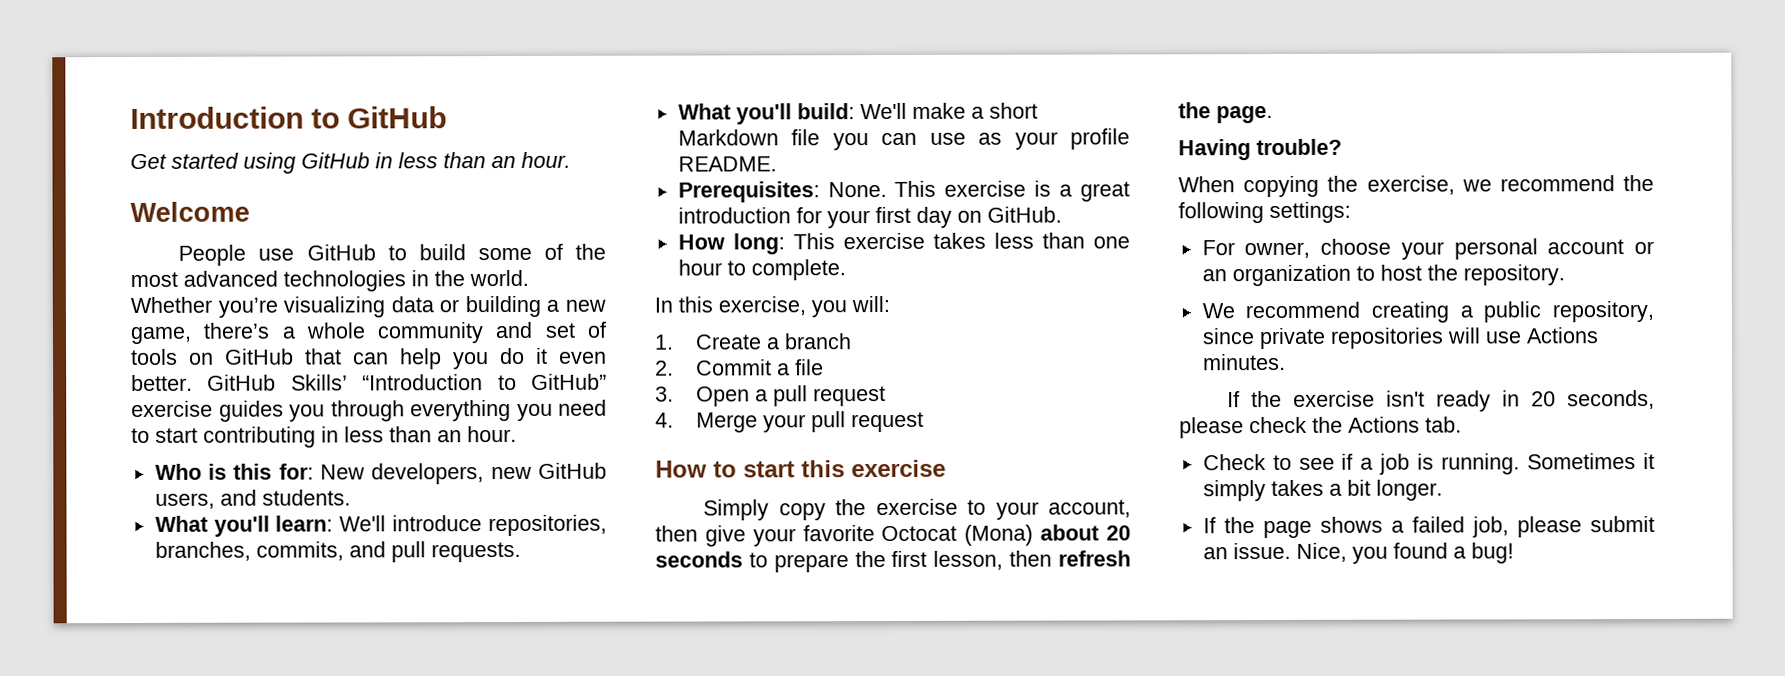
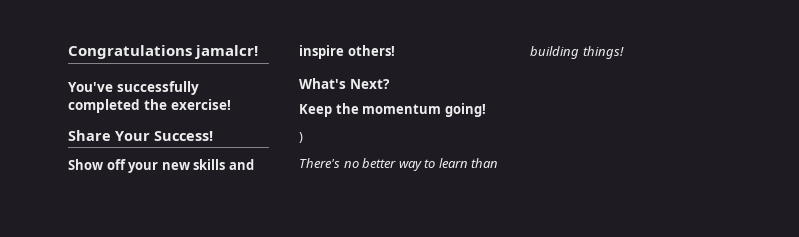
- Introduction to GitHub
- Get started using GitHub in less than an hour.
- Welcome
- People use GitHub to build some of the most advanced technologies in the world. Whether you’re visualizing data or building a new game, there’s a whole community and set of tools on GitHub that can help you do it even better. GitHub Skills’ “Introduction to GitHub” exercise guides you through everything you need to start contributing in less than an hour.
- Who is this for: New developers, new GitHub users, and students.
- What you'll learn: We'll introduce repositories, branches, commits, and pull requests.
- What you'll build: We'll make a short Markdown file you can use as your profile README.
- Prerequisites: None. This exercise is a great introduction for your first day on GitHub.
- How long: This exercise takes less than one hour to complete.
- In this exercise, you will:
- 1. Create a branch
- 2. Commit a file
- 3. Open a pull request
- 4. Merge your pull request
- How to start this exercise
- Simply copy the exercise to your account, then give your favorite Octocat (Mona) about 20 seconds to prepare the first lesson, then refresh the page.
- Having trouble?
- When copying the exercise, we recommend the following settings:
- For owner, choose your personal account or an organization to host the repository.
- We recommend creating a public repository, since private repositories will use Actions minutes.
- If the exercise isn't ready in 20 seconds, please check the Actions tab.
- Check to see if a job is running. Sometimes it simply takes a bit longer.
- If the page shows a failed job, please submit an issue. Nice, you found a bug!
+ Congratulations jamalcr!
+ You've successfully completed the exercise!
+ Share Your Success!
+ Show off your new skills and inspire others!
+ What's Next?
+ Keep the momentum going!
+ )
+ There's no better way to learn than building things!

